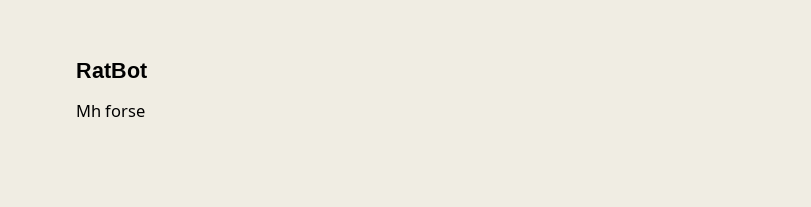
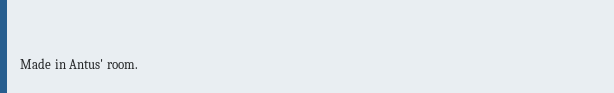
- RatBot
- Mh forse
+ Made in Antus' room.

